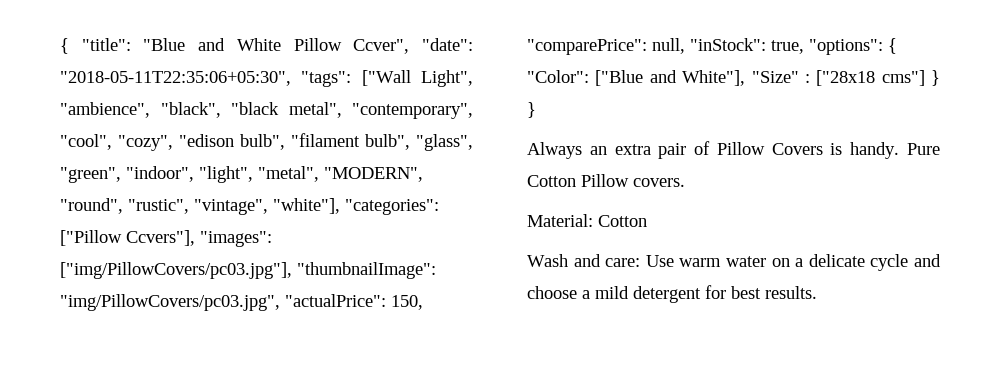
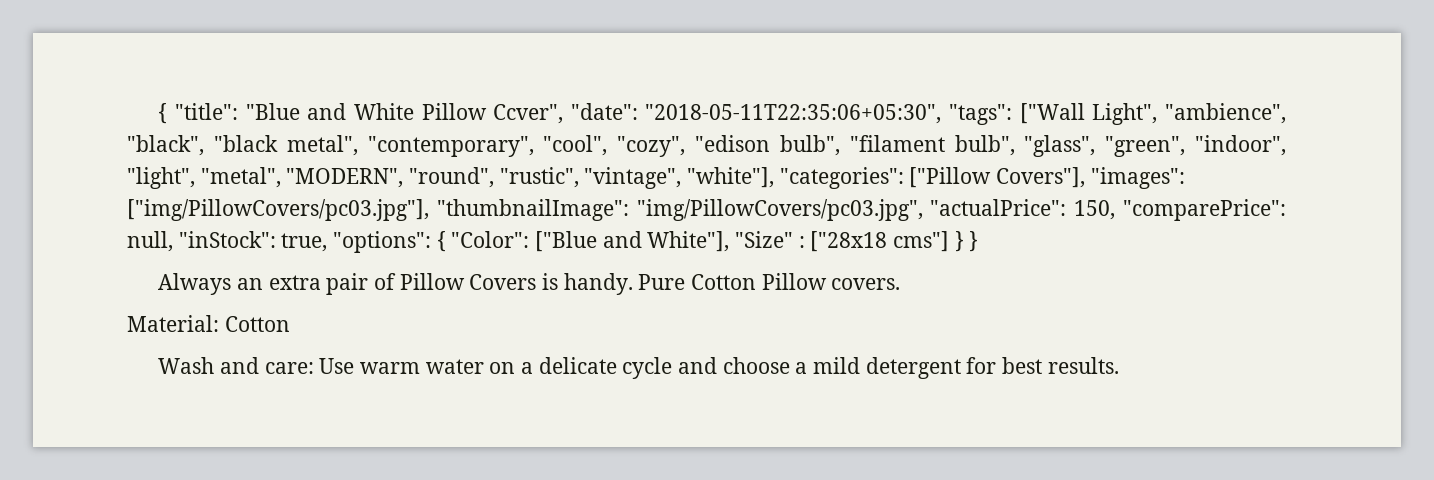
- { "title": "Blue and White Pillow Ccver", "date": "2018-05-11T22:35:06+05:30", "tags": ["Wall Light", "ambience", "black", "black metal", "contemporary", "cool", "cozy", "edison bulb", "filament bulb", "glass", "green", "indoor", "light", "metal", "MODERN", "round", "rustic", "vintage", "white"], "categories": ["Pillow Ccvers"], "images": ["img/PillowCovers/pc03.jpg"], "thumbnailImage": "img/PillowCovers/pc03.jpg", "actualPrice": 150, "comparePrice": null, "inStock": true, "options": { "Color": ["Blue and White"], "Size" : ["28x18 cms"] } }
+ { "title": "Blue and White Pillow Ccver", "date": "2018-05-11T22:35:06+05:30", "tags": ["Wall Light", "ambience", "black", "black metal", "contemporary", "cool", "cozy", "edison bulb", "filament bulb", "glass", "green", "indoor", "light", "metal", "MODERN", "round", "rustic", "vintage", "white"], "categories": ["Pillow Covers"], "images": ["img/PillowCovers/pc03.jpg"], "thumbnailImage": "img/PillowCovers/pc03.jpg", "actualPrice": 150, "comparePrice": null, "inStock": true, "options": { "Color": ["Blue and White"], "Size" : ["28x18 cms"] } }

